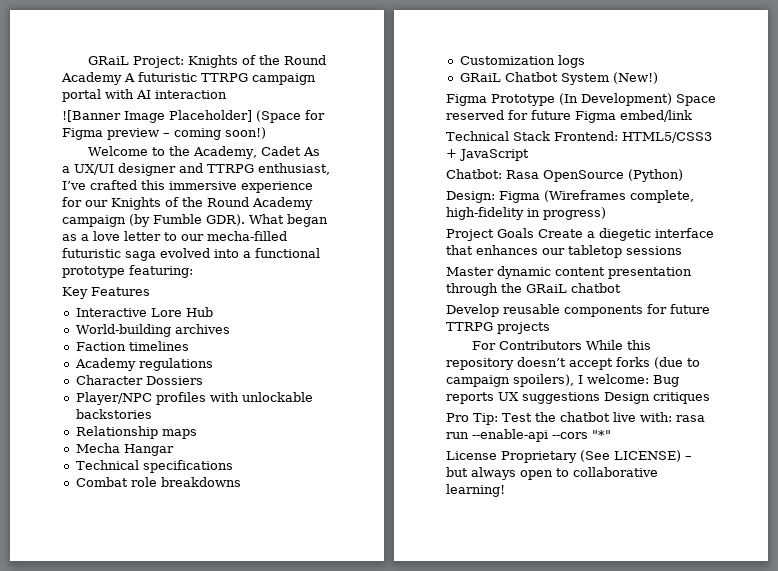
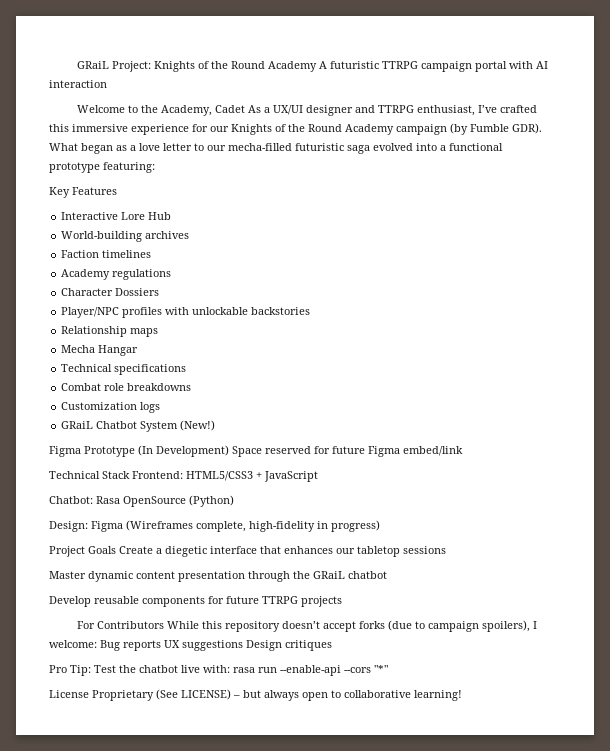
- ![Banner Image Placeholder] (Space for Figma preview – coming soon!)

